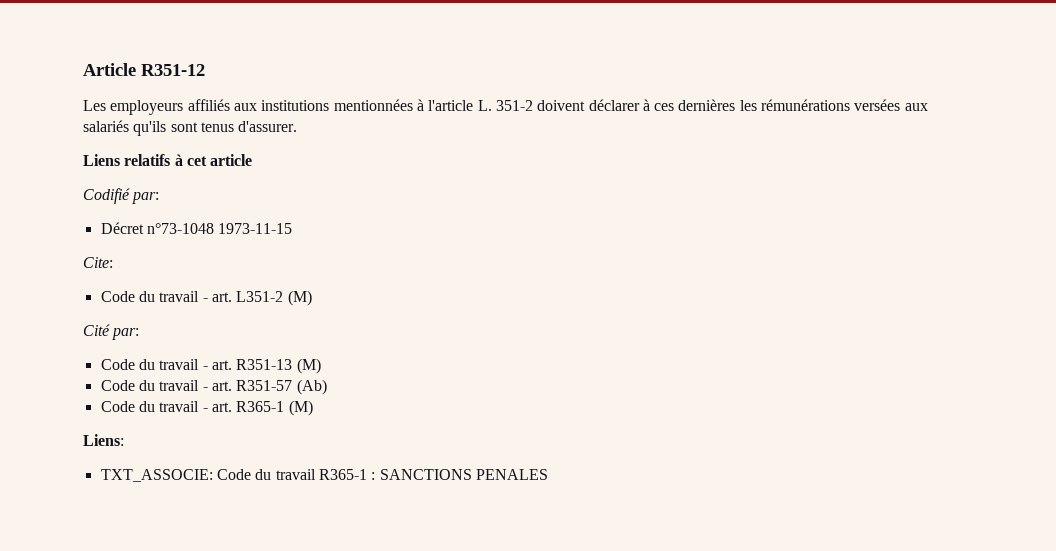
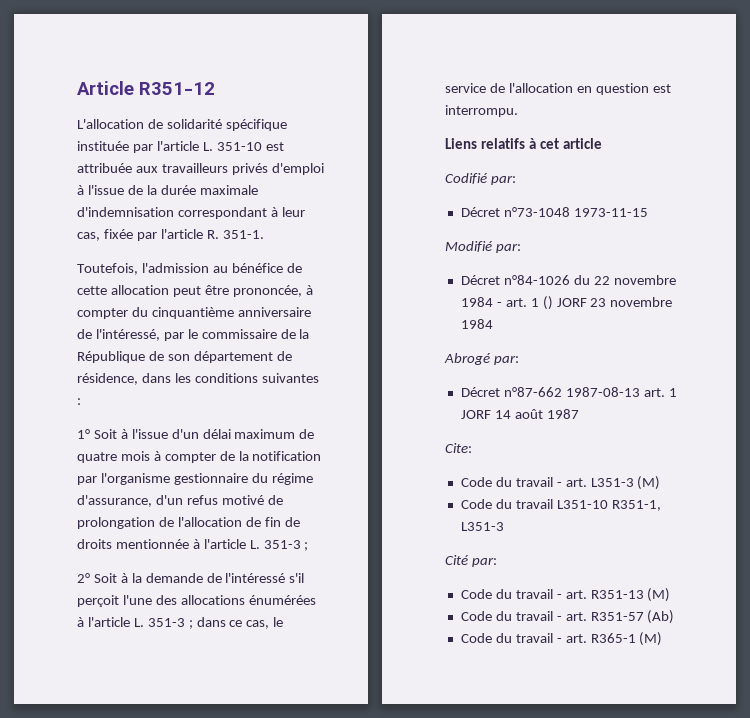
- Les employeurs affiliés aux institutions mentionnées à l'article L. 351-2 doivent déclarer à ces dernières les rémunérations versées aux salariés qu'ils sont tenus d'assurer.
+ L'allocation de solidarité spécifique instituée par l'article L. 351-10 est attribuée aux travailleurs privés d'emploi à l'issue de la durée maximale d'indemnisation correspondant à leur cas, fixée par l'article R. 351-1.
+ Toutefois, l'admission au bénéfice de cette allocation peut être prononcée, à compter du cinquantième anniversaire de l'intéressé, par le commissaire de la République de son département de résidence, dans les conditions suivantes :
+ 1° Soit à l'issue d'un délai maximum de quatre mois à compter de la notification par l'organisme gestionnaire du régime d'assurance, d'un refus motivé de prolongation de l'allocation de fin de droits mentionnée à l'article L. 351-3 ;
+ 2° Soit à la demande de l'intéressé s'il perçoit l'une des allocations énumérées à l'article L. 351-3 ; dans ce cas, le service de l'allocation en question est interrompu.
+ Modifié par:
+ Décret n°84-1026 du 22 novembre 1984 - art. 1 () JORF 23 novembre 1984
+ Abrogé par:
+ Décret n°87-662 1987-08-13 art. 1 JORF 14 août 1987
- Code du travail - art. L351-2 (M)
+ Code du travail - art. L351-3 (M)
+ Code du travail L351-10 R351-1, L351-3
- Liens:
- TXT_ASSOCIE: Code du travail R365-1 : SANCTIONS PENALES

